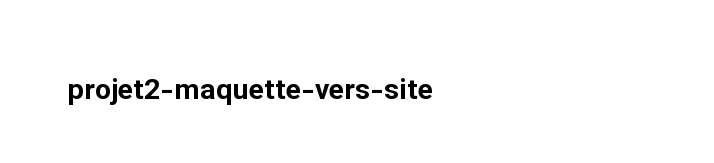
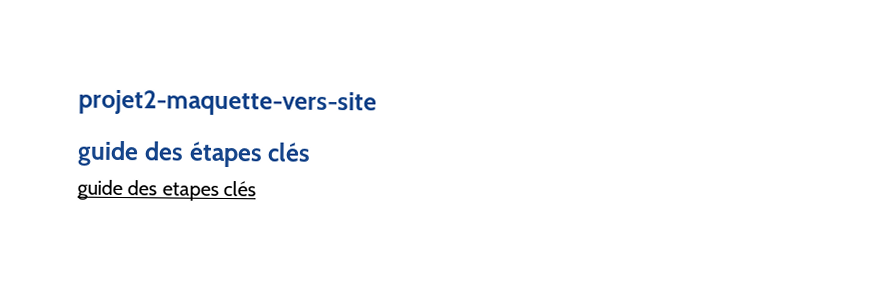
+ guide des étapes clés
+ guide des etapes clés

